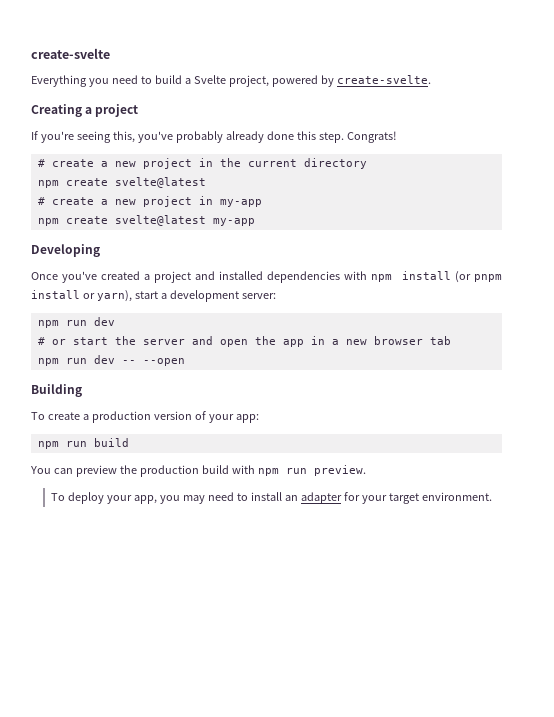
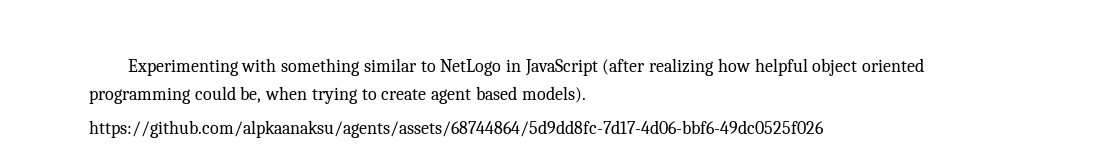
- create-svelte
- Everything you need to build a Svelte project, powered by create-svelte.
- Creating a project
- If you're seeing this, you've probably already done this step. Congrats!
- # create a new project in the current directory
- npm create svelte@latest
- # create a new project in my-app
- npm create svelte@latest my-app
- Developing
- Once you've created a project and installed dependencies with npm install (or pnpm install or yarn), start a development server:
- npm run dev
- # or start the server and open the app in a new browser tab
- npm run dev -- --open
- Building
- To create a production version of your app:
- npm run build
- You can preview the production build with npm run preview.
- To deploy your app, you may need to install an adapter for your target environment.
+ Experimenting with something similar to NetLogo in JavaScript (after realizing how helpful object oriented programming could be, when trying to create agent based models).
+ https://github.com/alpkaanaksu/agents/assets/68744864/5d9dd8fc-7d17-4d06-bbf6-49dc0525f026

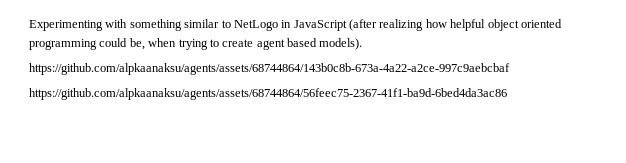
- https://github.com/alpkaanaksu/agents/assets/68744864/5d9dd8fc-7d17-4d06-bbf6-49dc0525f026
+ https://github.com/alpkaanaksu/agents/assets/68744864/143b0c8b-673a-4a22-a2ce-997c9aebcbaf
+ https://github.com/alpkaanaksu/agents/assets/68744864/56feec75-2367-41f1-ba9d-6bed4da3ac86

